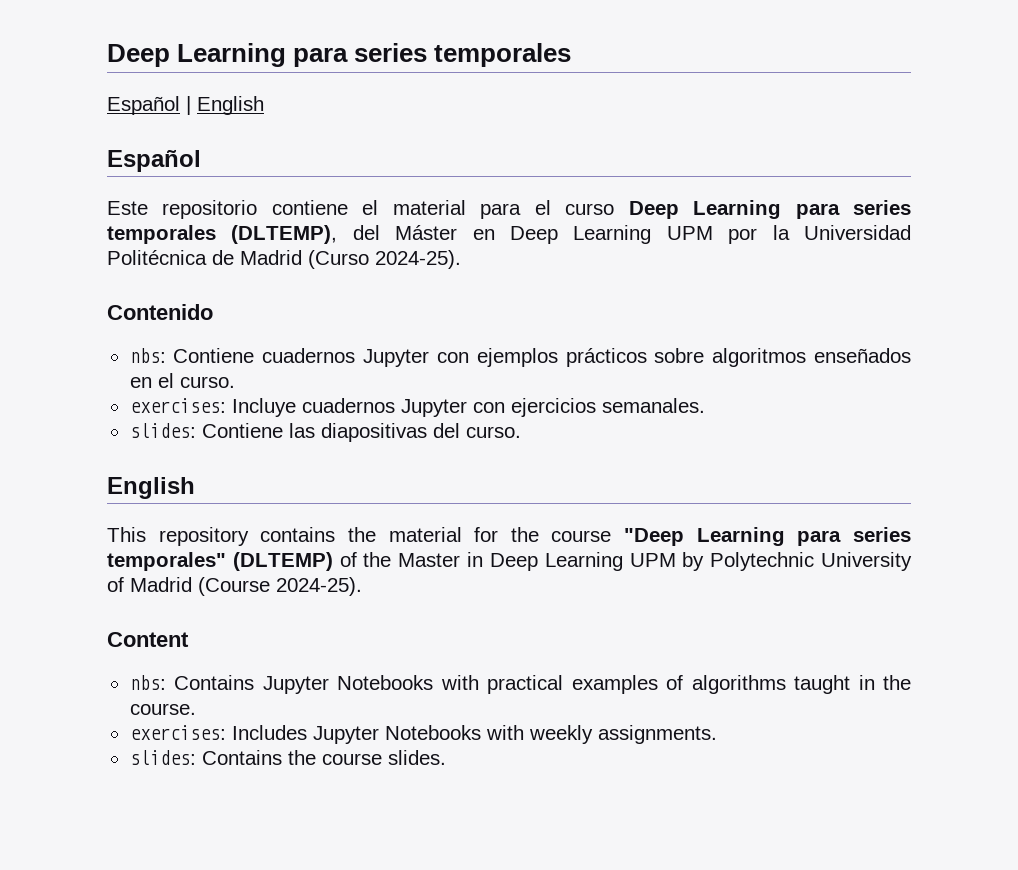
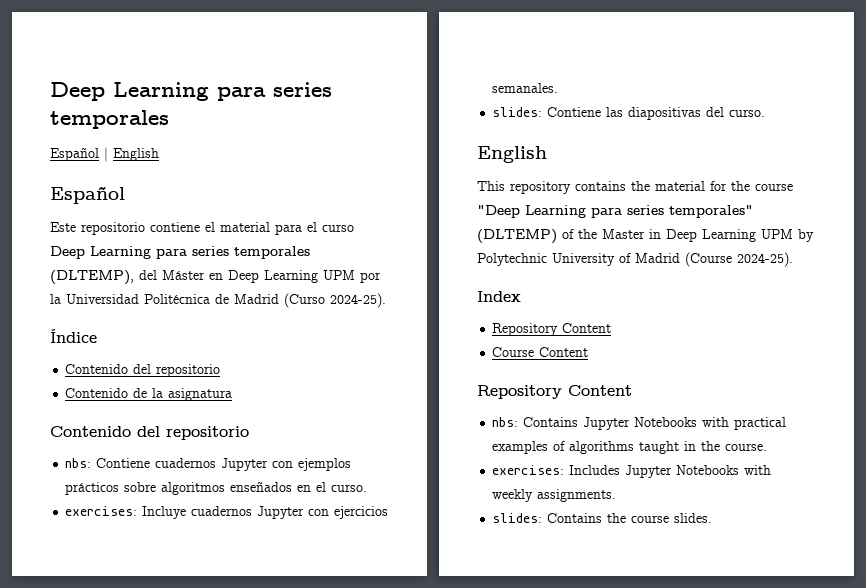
- Contenido
+ Índice
+ Contenido del repositorio
+ Contenido de la asignatura
+ Contenido del repositorio
- Content
+ Index
+ Repository Content
+ Course Content
+ Repository Content

